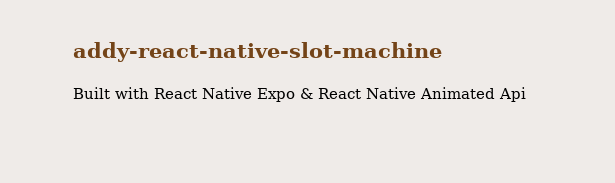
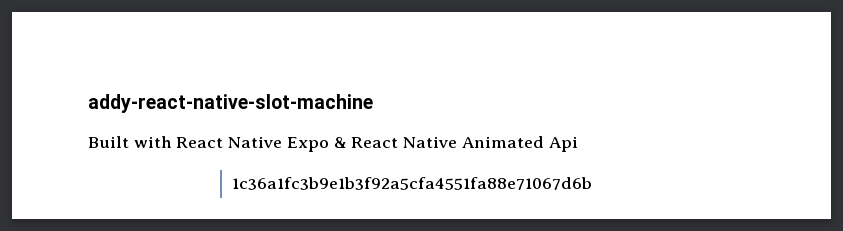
+ 1c36a1fc3b9e1b3f92a5cfa4551fa88e71067d6b

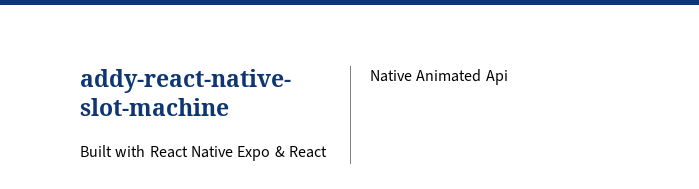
- 1c36a1fc3b9e1b3f92a5cfa4551fa88e71067d6b

